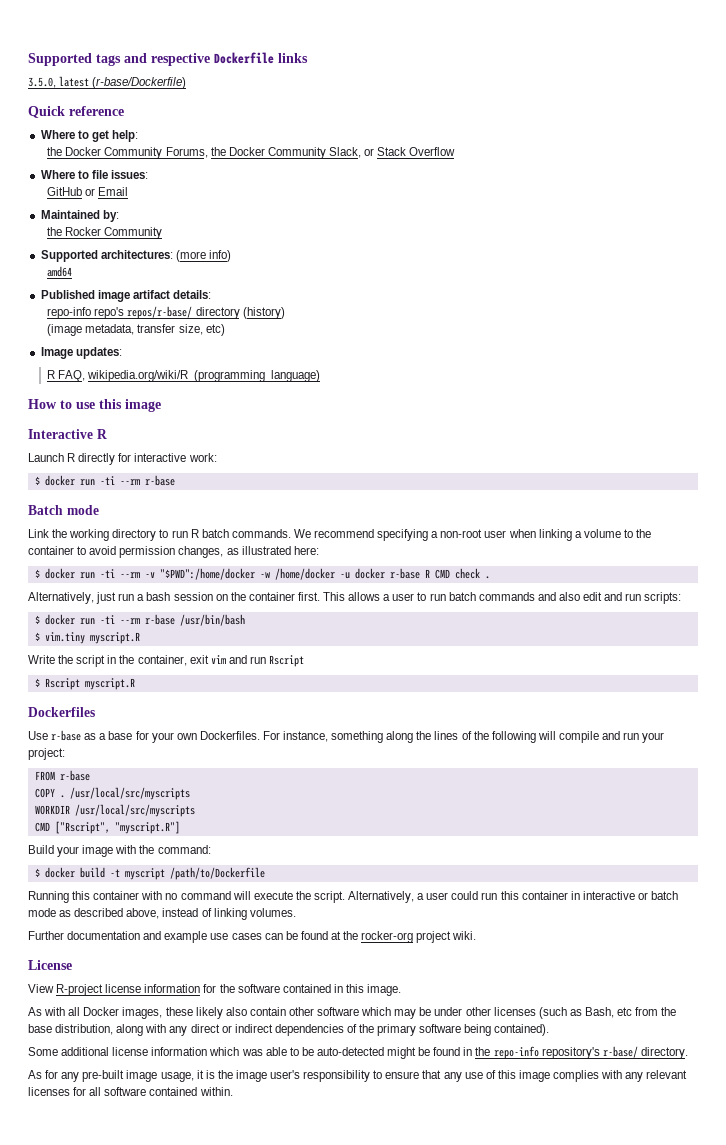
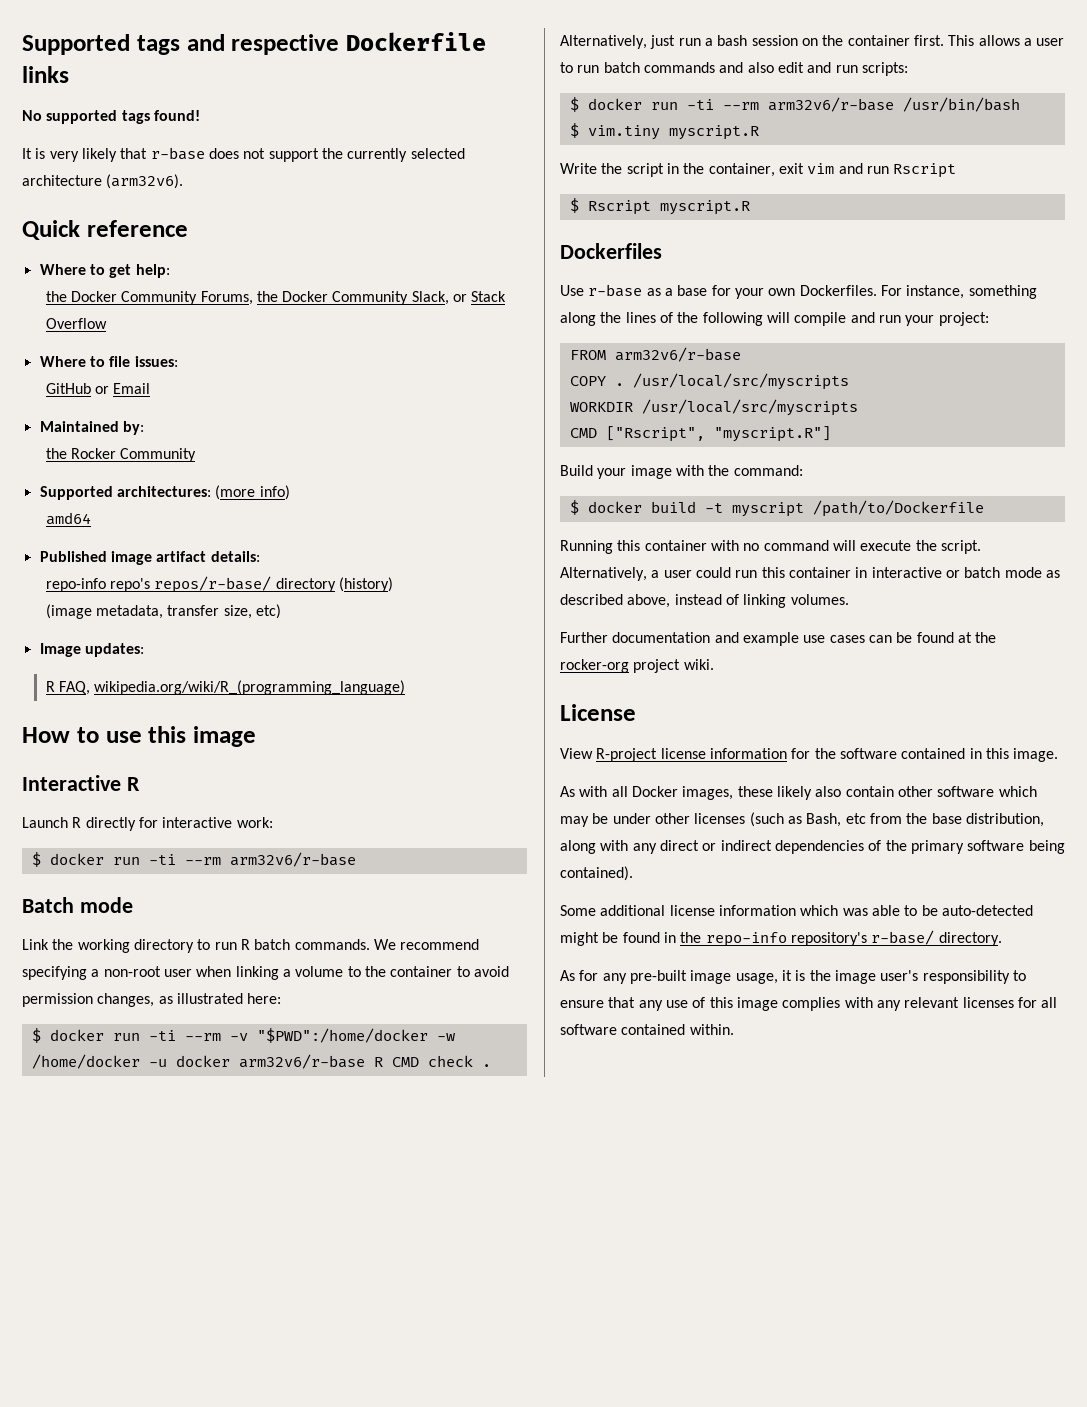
- 3.5.0, latest (r-base/Dockerfile)
+ No supported tags found!
+ It is very likely that r-base does not support the currently selected architecture (arm32v6).
  Launch R directly for interactive work:
- $ docker run -ti --rm r-base
+ $ docker run -ti --rm arm32v6/r-base
- $ docker run -ti --rm -v "$PWD":/home/docker -w /home/docker -u docker r-base R CMD check .
+ $ docker run -ti --rm -v "$PWD":/home/docker -w /home/docker -u docker arm32v6/r-base R CMD check .
- $ docker run -ti --rm r-base /usr/bin/bash
+ $ docker run -ti --rm arm32v6/r-base /usr/bin/bash
- FROM r-base
+ FROM arm32v6/r-base

